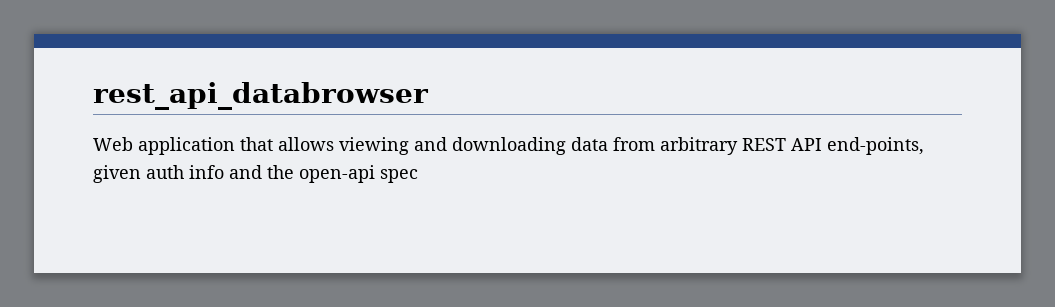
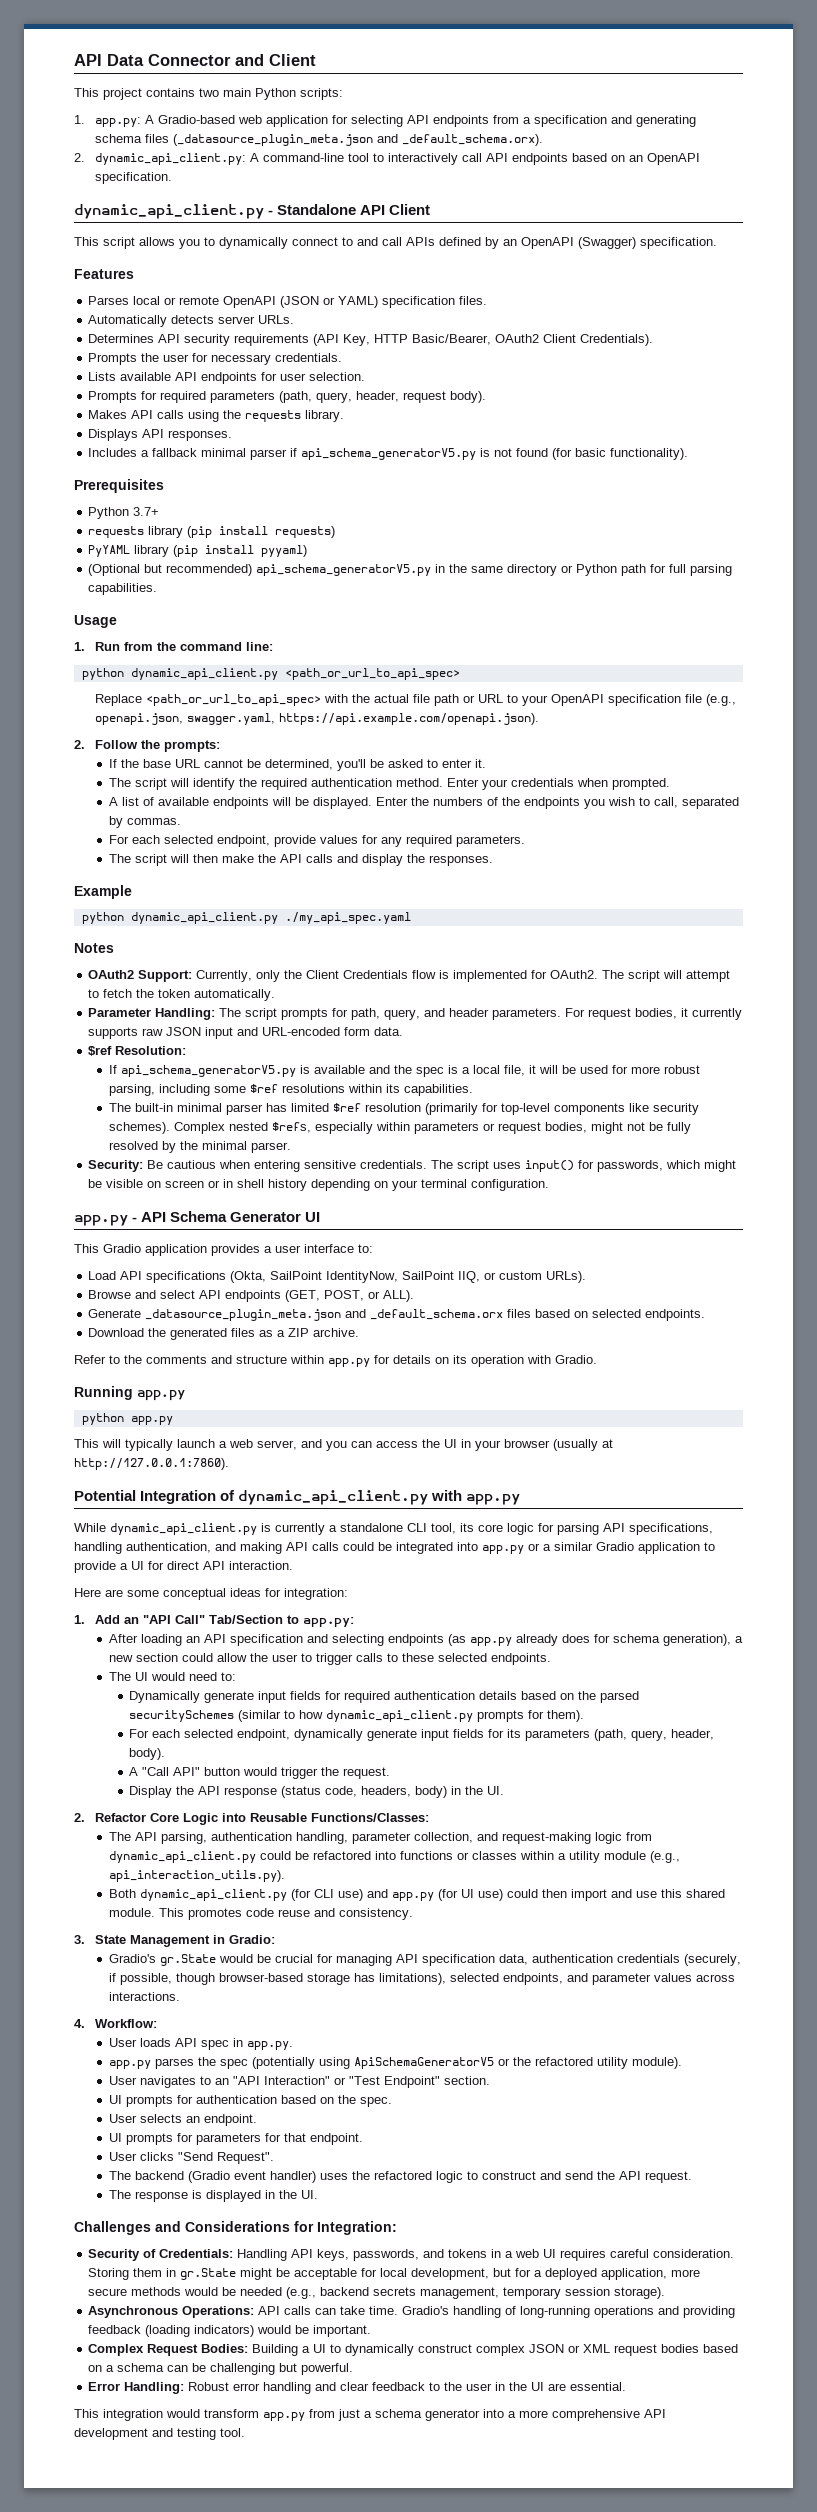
- rest_api_databrowser
- Web application that allows viewing and downloading data from arbitrary REST API end-points, given auth info and the open-api spec
+ API Data Connector and Client
+ This project contains two main Python scripts:
+ 1. app.py: A Gradio-based web application for selecting API endpoints from a specification and generating schema files (_datasource_plugin_meta.json and _default_schema.orx).
+ 2. dynamic_api_client.py: A command-line tool to interactively call API endpoints based on an OpenAPI specification.
+ dynamic_api_client.py - Standalone API Client
+ This script allows you to dynamically connect to and call APIs defined by an OpenAPI (Swagger) specification.
+ Features
+ Parses local or remote OpenAPI (JSON or YAML) specification files.
+ Automatically detects server URLs.
+ Determines API security requirements (API Key, HTTP Basic/Bearer, OAuth2 Client Credentials).
+ Prompts the user for necessary credentials.
+ Lists available API endpoints for user selection.
+ Prompts for required parameters (path, query, header, request body).
+ Makes API calls using the requests library.
+ Displays API responses.
+ Includes a fallback minimal parser if api_schema_generatorV5.py is not found (for basic functionality).
+ Prerequisites
+ Python 3.7+
+ requests library (pip install requests)
+ PyYAML library (pip install pyyaml)
+ (Optional but recommended) api_schema_generatorV5.py in the same directory or Python path for full parsing capabilities.
+ Usage
+ 1. Run from the command line:
+ python dynamic_api_client.py <path_or_url_to_api_spec>
+ Replace <path_or_url_to_api_spec> with the actual file path or URL to your OpenAPI specification file (e.g., openapi.json, swagger.yaml, https://api.example.com/openapi.json).
+ 2. Follow the prompts:
+ If the base URL cannot be determined, you'll be asked to enter it.
+ The script will identify the required authentication method. Enter your credentials when prompted.
+ A list of available endpoints will be displayed. Enter the numbers of the endpoints you wish to call, separated by commas.
+ For each selected endpoint, provide values for any required parameters.
+ The script will then make the API calls and display the responses.
+ Example
+ python dynamic_api_client.py ./my_api_spec.yaml
+ Notes
+ OAuth2 Support: Currently, only the Client Credentials flow is implemented for OAuth2. The script will attempt to fetch the token automatically.
+ Parameter Handling: The script prompts for path, query, and header parameters. For request bodies, it currently supports raw JSON input and URL-encoded form data.
+ $ref Resolution:
+ If api_schema_generatorV5.py is available and the spec is a local file, it will be used for more robust parsing, including some $ref resolutions within its capabilities.
+ The built-in minimal parser has limited $ref resolution (primarily for top-level components like security schemes). Complex nested $refs, especially within parameters or request bodies, might not be fully resolved by the minimal parser.
+ Security: Be cautious when entering sensitive credentials. The script uses input() for passwords, which might be visible on screen or in shell history depending on your terminal configuration.
+ app.py - API Schema Generator UI
+ This Gradio application provides a user interface to:
+ Load API specifications (Okta, SailPoint IdentityNow, SailPoint IIQ, or custom URLs).
+ Browse and select API endpoints (GET, POST, or ALL).
+ Generate _datasource_plugin_meta.json and _default_schema.orx files based on selected endpoints.
+ Download the generated files as a ZIP archive.
+ Refer to the comments and structure within app.py for details on its operation with Gradio.
+ Running app.py
+ python app.py
+ This will typically launch a web server, and you can access the UI in your browser (usually at http://127.0.0.1:7860).
+ Potential Integration of dynamic_api_client.py with app.py
+ While dynamic_api_client.py is currently a standalone CLI tool, its core logic for parsing API specifications, handling authentication, and making API calls could be integrated into app.py or a similar Gradio application to provide a UI for direct API interaction.
+ Here are some conceptual ideas for integration:
+ 1. Add an "API Call" Tab/Section to app.py:
+ After loading an API specification and selecting endpoints (as app.py already does for schema generation), a new section could allow the user to trigger calls to these selected endpoints.
+ The UI would need to:
+ Dynamically generate input fields for required authentication details based on the parsed securitySchemes (similar to how dynamic_api_client.py prompts for them).
+ For each selected endpoint, dynamically generate input fields for its parameters (path, query, header, body).
+ A "Call API" button would trigger the request.
+ Display the API response (status code, headers, body) in the UI.
+ 2. Refactor Core Logic into Reusable Functions/Classes:
+ The API parsing, authentication handling, parameter collection, and request-making logic from dynamic_api_client.py could be refactored into functions or classes within a utility module (e.g., api_interaction_utils.py).
+ Both dynamic_api_client.py (for CLI use) and app.py (for UI use) could then import and use this shared module. This promotes code reuse and consistency.
+ 3. State Management in Gradio:
+ Gradio's gr.State would be crucial for managing API specification data, authentication credentials (securely, if possible, though browser-based storage has limitations), selected endpoints, and parameter values across interactions.
+ 4. Workflow:
+ User loads API spec in app.py.
+ app.py parses the spec (potentially using ApiSchemaGeneratorV5 or the refactored utility module).
+ User navigates to an "API Interaction" or "Test Endpoint" section.
+ UI prompts for authentication based on the spec.
+ User selects an endpoint.
+ UI prompts for parameters for that endpoint.
+ User clicks "Send Request".
+ The backend (Gradio event handler) uses the refactored logic to construct and send the API request.
+ The response is displayed in the UI.
+ Challenges and Considerations for Integration:
+ Security of Credentials: Handling API keys, passwords, and tokens in a web UI requires careful consideration. Storing them in gr.State might be acceptable for local development, but for a deployed application, more secure methods would be needed (e.g., backend secrets management, temporary session storage).
+ Asynchronous Operations: API calls can take time. Gradio's handling of long-running operations and providing feedback (loading indicators) would be important.
+ Complex Request Bodies: Building a UI to dynamically construct complex JSON or XML request bodies based on a schema can be challenging but powerful.
+ Error Handling: Robust error handling and clear feedback to the user in the UI are essential.
+ This integration would transform app.py from just a schema generator into a more comprehensive API development and testing tool.

